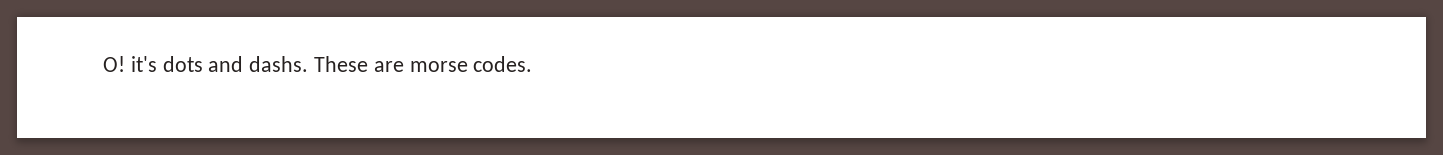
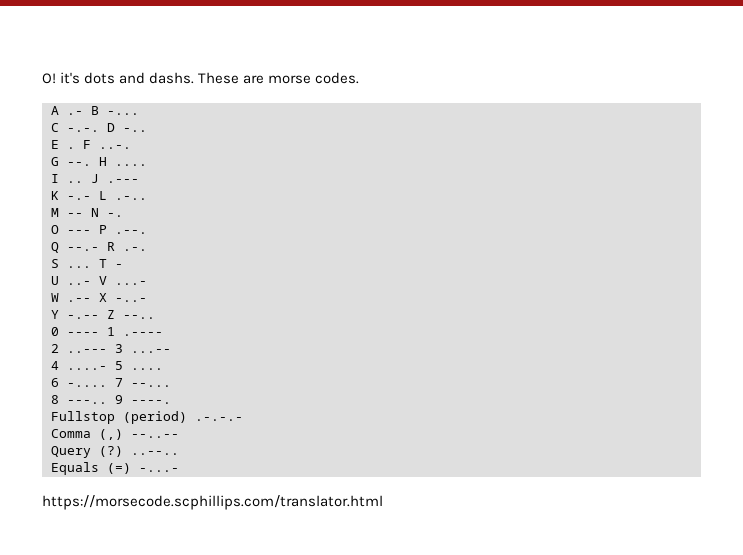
+ A .- B -...
+ C -.-. D -..
+ E . F ..-.
+ G --. H ....
+ I .. J .---
+ K -.- L .-..
+ M -- N -.
+ O --- P .--.
+ Q --.- R .-.
+ S ... T -
+ U ..- V ...-
+ W .-- X -..-
+ Y -.-- Z --..
+ 0 ---- 1 .----
+ 2 ..--- 3 ...--
+ 4 ....- 5 ....
+ 6 -.... 7 --...
+ 8 ---.. 9 ----.
+ Fullstop (period) .-.-.-
+ Comma (,) --..--
+ Query (?) ..--..
+ Equals (=) -...-
+ https://morsecode.scphillips.com/translator.html

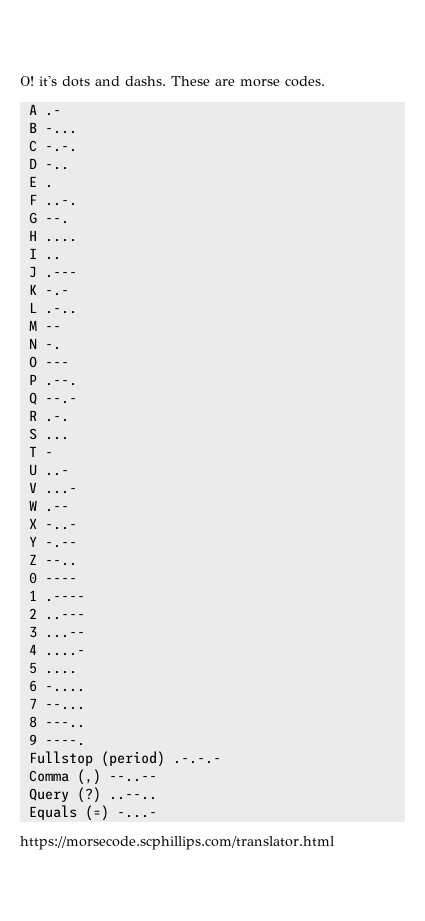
- A .- B -...
+ A .-
+ B -...
- C -.-. D -..
+ C -.-.
+ D -..
- E . F ..-.
+ E .
+ F ..-.
- G --. H ....
+ G --.
+ H ....
- I .. J .---
+ I ..
+ J .---
- K -.- L .-..
+ K -.-
+ L .-..
- M -- N -.
+ M --
+ N -.
- O --- P .--.
+ O ---
+ P .--.
- Q --.- R .-.
+ Q --.-
+ R .-.
- S ... T -
+ S ...
+ T -
- U ..- V ...-
+ U ..-
+ V ...-
- W .-- X -..-
+ W .--
+ X -..-
- Y -.-- Z --..
+ Y -.--
+ Z --..
- 0 ---- 1 .----
+ 0 ----
+ 1 .----
- 2 ..--- 3 ...--
+ 2 ..---
+ 3 ...--
- 4 ....- 5 ....
+ 4 ....-
+ 5 ....
- 6 -.... 7 --...
+ 6 -....
+ 7 --...
- 8 ---.. 9 ----.
+ 8 ---..
+ 9 ----.

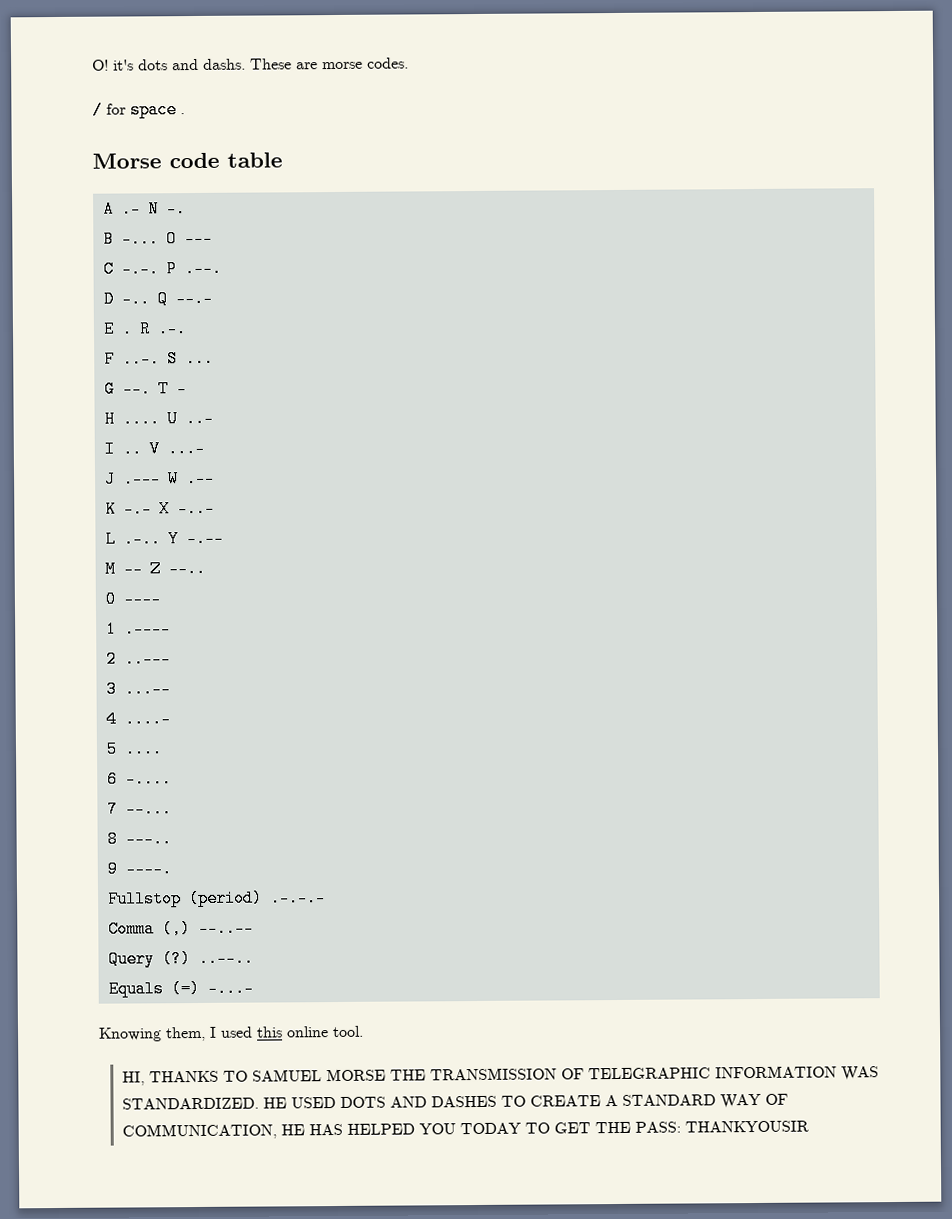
+ / for space .
+ Morse code table
- A .-
+ A .- N -.
+ O ---
- C -.-.
+ C -.-. P .--.
+ Q --.-
+ R .-.
- F ..-.
+ F ..-. S ...
+ T -
+ U ..-
+ V ...-
- J .---
+ J .--- W .--
- K -.-
+ K -.- X -..-
+ Y -.--
- M --
- N -.
- O ---
- P .--.
- Q --.-
- R .-.
- S ...
- T -
- U ..-
- V ...-
- W .--
- X -..-
- Y -.--
- Z --..
+ M -- Z --..
- https://morsecode.scphillips.com/translator.html
+ Knowing them, I used this online tool.
+ HI, THANKS TO SAMUEL MORSE THE TRANSMISSION OF TELEGRAPHIC INFORMATION WAS STANDARDIZED. HE USED DOTS AND DASHES TO CREATE A STANDARD WAY OF COMMUNICATION, HE HAS HELPED YOU TODAY TO GET THE PASS: THANKYOUSIR

